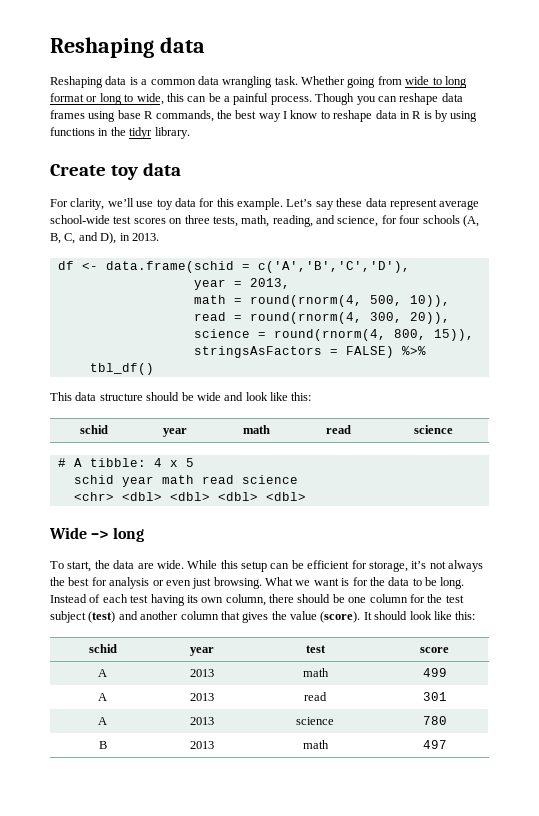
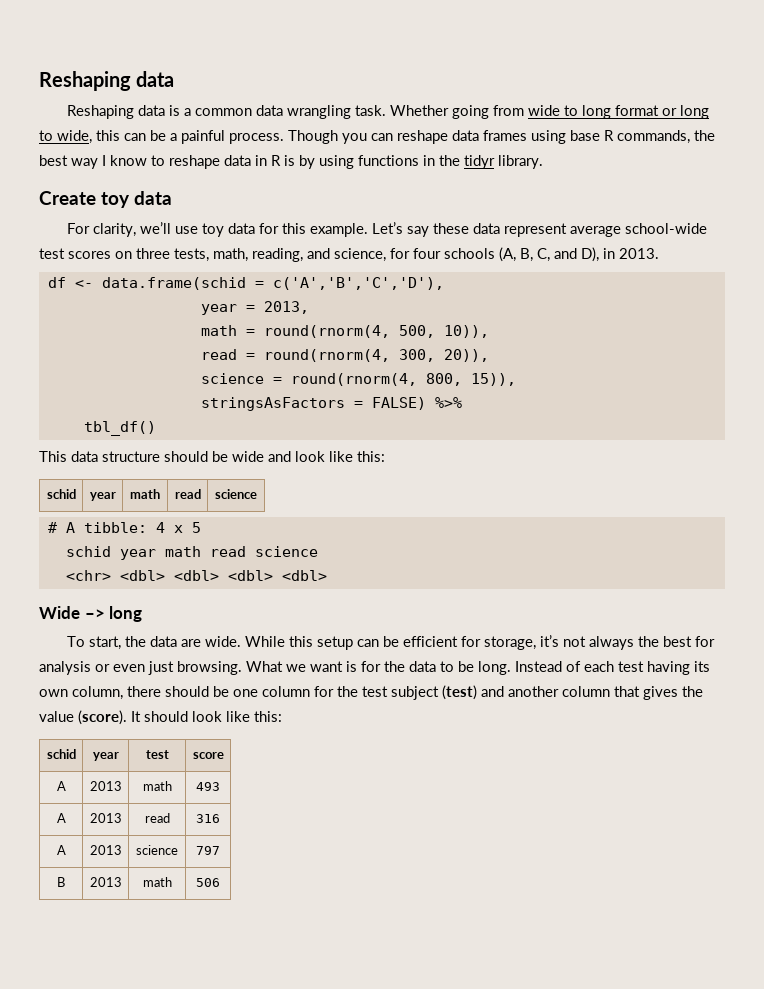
- A | 2013 | math | 499
+ A | 2013 | math | 493
- A | 2013 | read | 301
+ A | 2013 | read | 316
- A | 2013 | science | 780
+ A | 2013 | science | 797
- B | 2013 | math | 497
+ B | 2013 | math | 506

